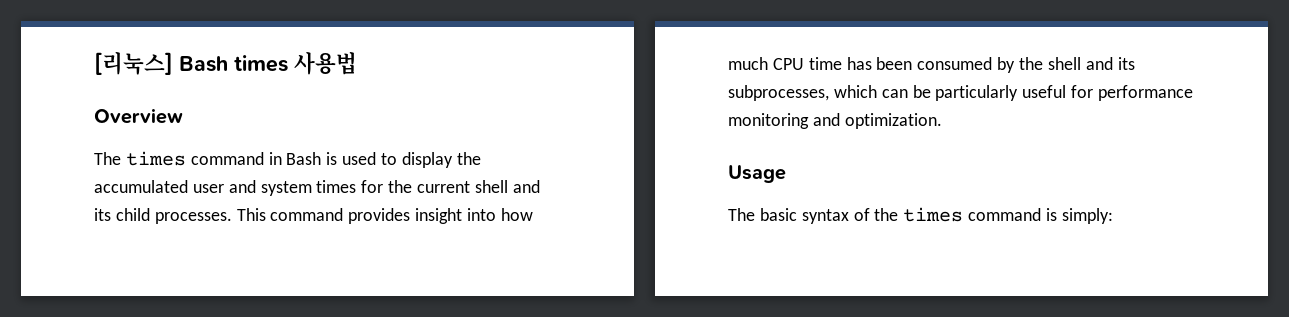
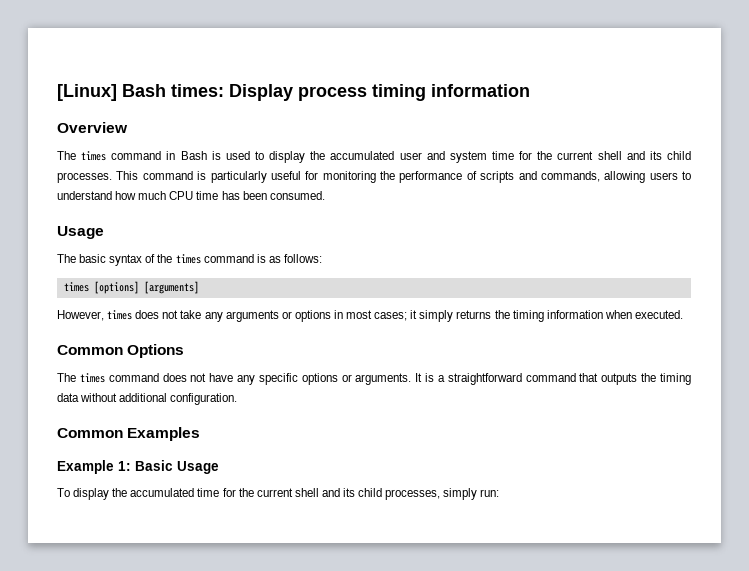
- [리눅스] Bash times 사용법
+ [Linux] Bash times: Display process timing information
- The times command in Bash is used to display the accumulated user and system times for the current shell and its child processes.
+ The times command in Bash is used to display the accumulated user and system time for the current shell and its child processes.
- This command provides insight into how much CPU time has been consumed by the shell and its subprocesses, which can be particularly useful for performance monitoring and optimization.
+ This command is particularly useful for monitoring the performance of scripts and commands, allowing users to understand how much CPU time has been consumed.
- The basic syntax of the times command is simply:
+ The basic syntax of the times command is as follows:
+ times [options] [arguments]
+ However, times does not take any arguments or options in most cases; it simply returns the timing information when executed.
+ Common Options
+ The times command does not have any specific options or arguments. It is a straightforward command that outputs the timing data without additional configuration.
+ Common Examples
+ Example 1: Basic Usage
+ To display the accumulated time for the current shell and its child processes, simply run:

